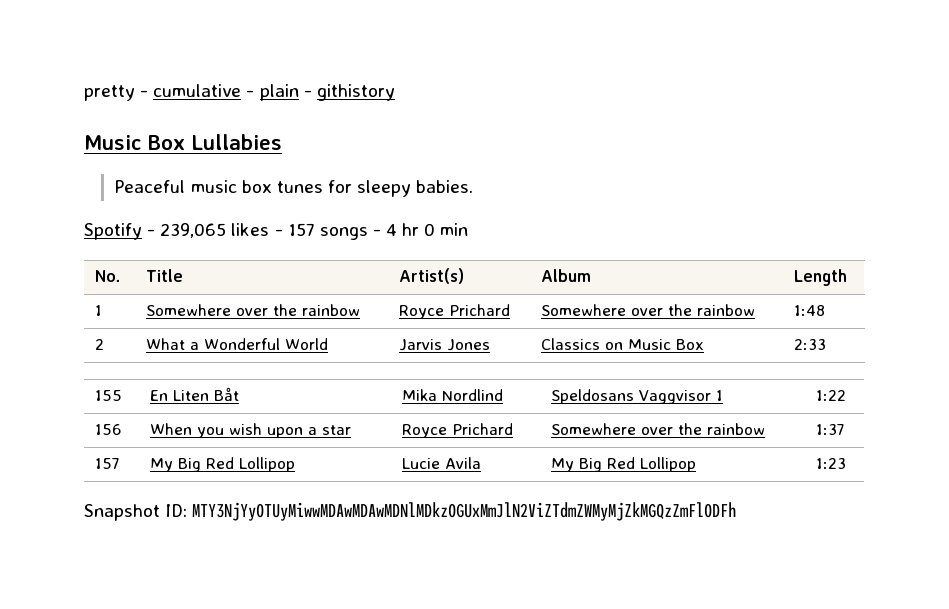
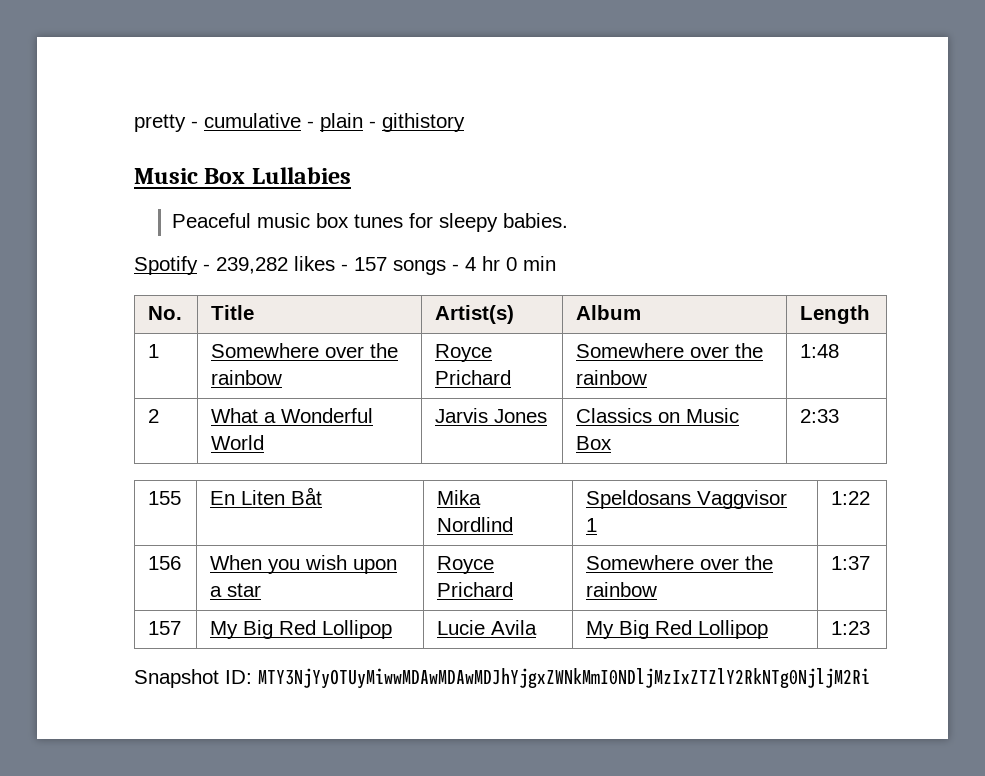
- Spotify - 239,065 likes - 157 songs - 4 hr 0 min
+ Spotify - 239,282 likes - 157 songs - 4 hr 0 min
- Snapshot ID: MTY3NjYyOTUyMiwwMDAwMDAwMDNlMDkzOGUxMmJlN2ViZTdmZWMyMjZkMGQzZmFlODFh
+ Snapshot ID: MTY3NjYyOTUyMiwwMDAwMDAwMDJhYjgxZWNkMmI0NDljMzIxZTZlY2RkNTg0NjljM2Ri

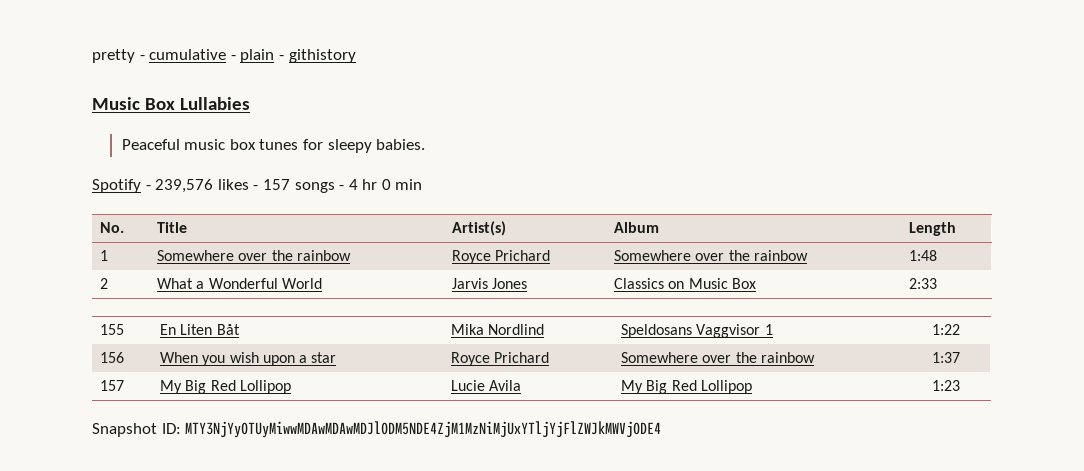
- Spotify - 239,282 likes - 157 songs - 4 hr 0 min
+ Spotify - 239,576 likes - 157 songs - 4 hr 0 min
- Snapshot ID: MTY3NjYyOTUyMiwwMDAwMDAwMDJhYjgxZWNkMmI0NDljMzIxZTZlY2RkNTg0NjljM2Ri
+ Snapshot ID: MTY3NjYyOTUyMiwwMDAwMDAwMDJlODM5NDE4ZjM1MzNiMjUxYTljYjFlZWJkMWVjODE4

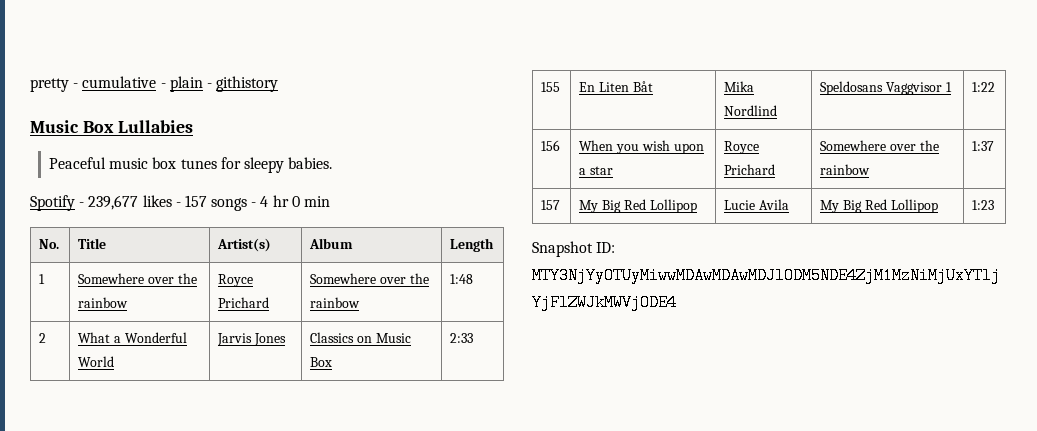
- Spotify - 239,576 likes - 157 songs - 4 hr 0 min
+ Spotify - 239,677 likes - 157 songs - 4 hr 0 min

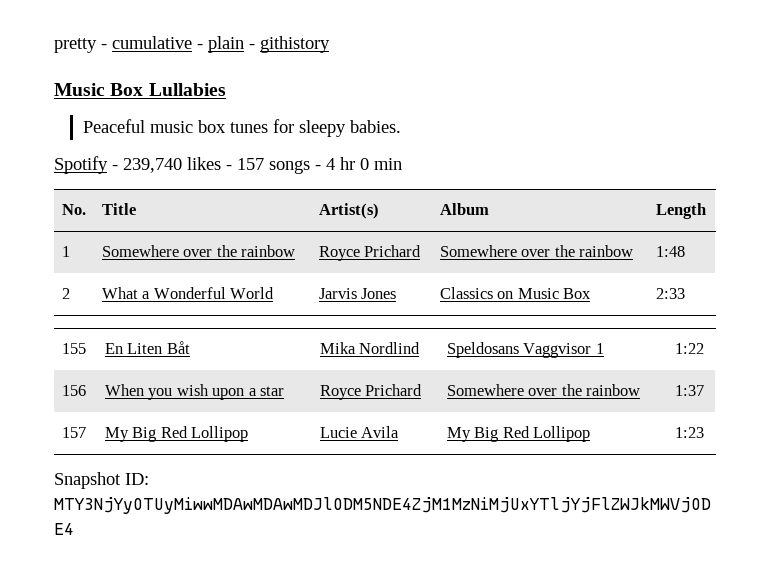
- Spotify - 239,677 likes - 157 songs - 4 hr 0 min
+ Spotify - 239,740 likes - 157 songs - 4 hr 0 min

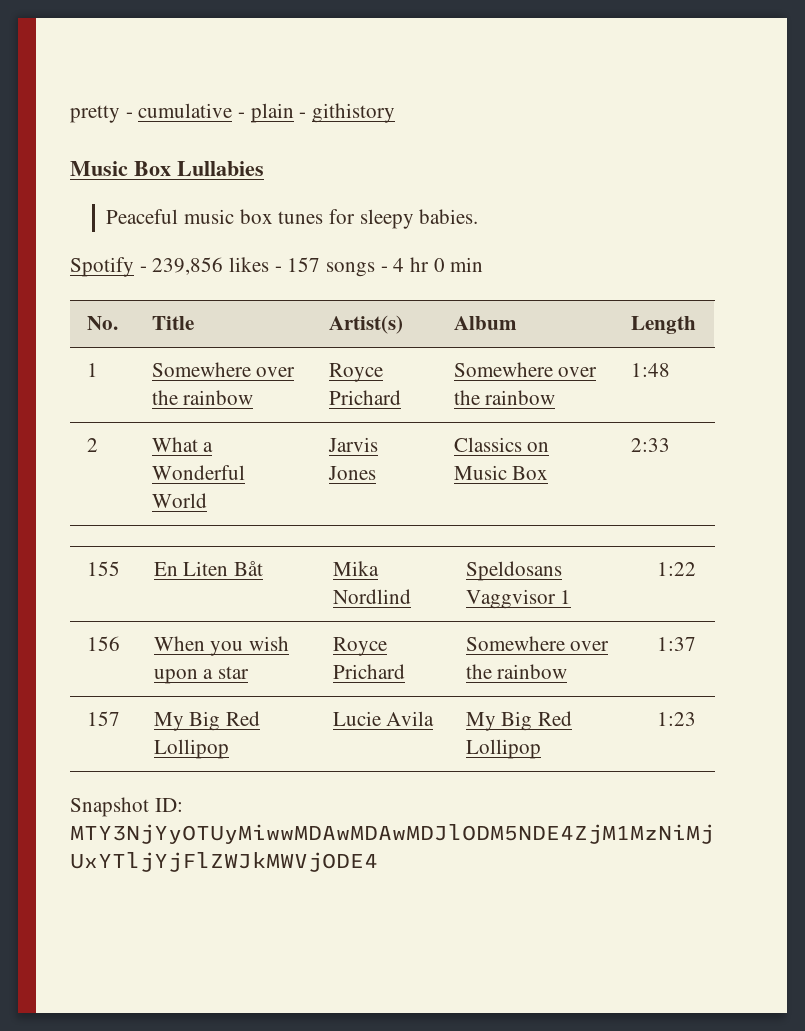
- Spotify - 239,740 likes - 157 songs - 4 hr 0 min
+ Spotify - 239,856 likes - 157 songs - 4 hr 0 min

